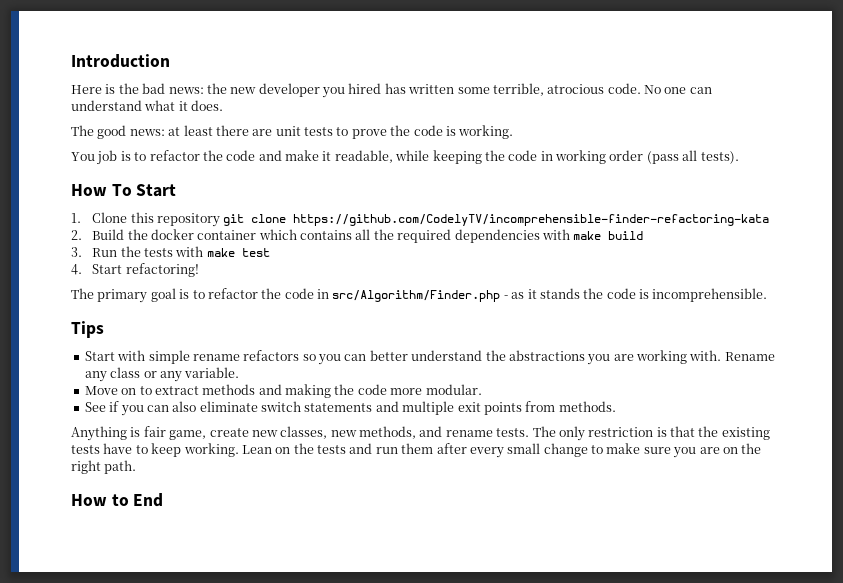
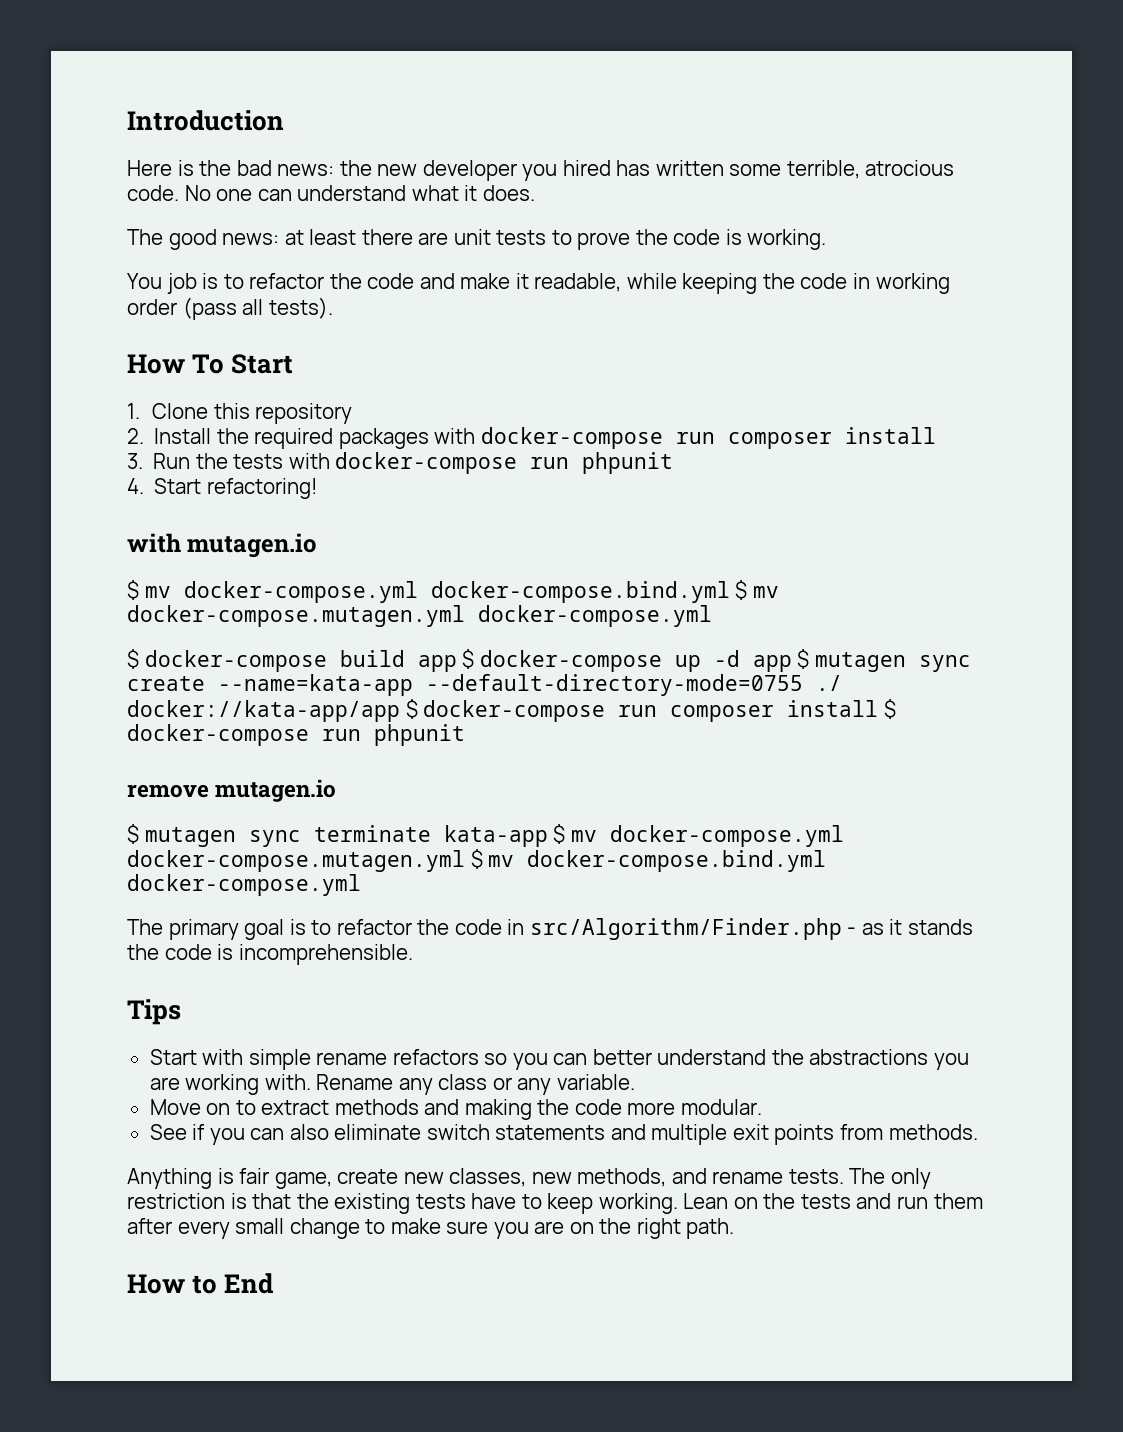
- 1. Clone this repository git clone https://github.com/CodelyTV/incomprehensible-finder-refactoring-kata
- 2. Build the docker container which contains all the required dependencies with make build
+ 1. Clone this repository
+ 2. Install the required packages with docker-compose run composer install
- 3. Run the tests with make test
+ 3. Run the tests with docker-compose run phpunit
+ with mutagen.io
+ $ mv docker-compose.yml docker-compose.bind.yml $ mv docker-compose.mutagen.yml docker-compose.yml
+ $ docker-compose build app $ docker-compose up -d app $ mutagen sync create --name=kata-app --default-directory-mode=0755 ./ docker://kata-app/app $ docker-compose run composer install $ docker-compose run phpunit
+ remove mutagen.io
+ $ mutagen sync terminate kata-app $ mv docker-compose.yml docker-compose.mutagen.yml $ mv docker-compose.bind.yml docker-compose.yml

